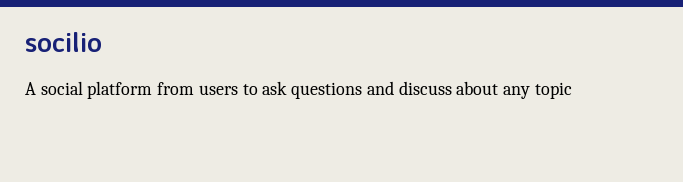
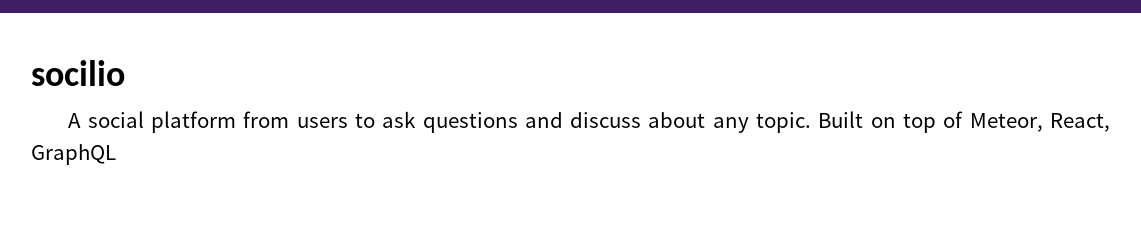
- A social platform from users to ask questions and discuss about any topic
+ A social platform from users to ask questions and discuss about any topic. Built on top of Meteor, React, GraphQL

